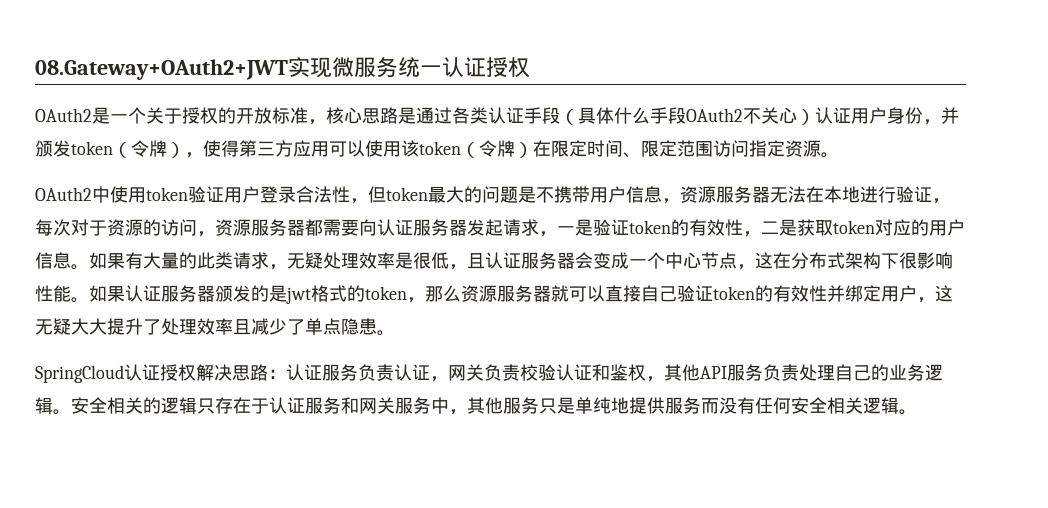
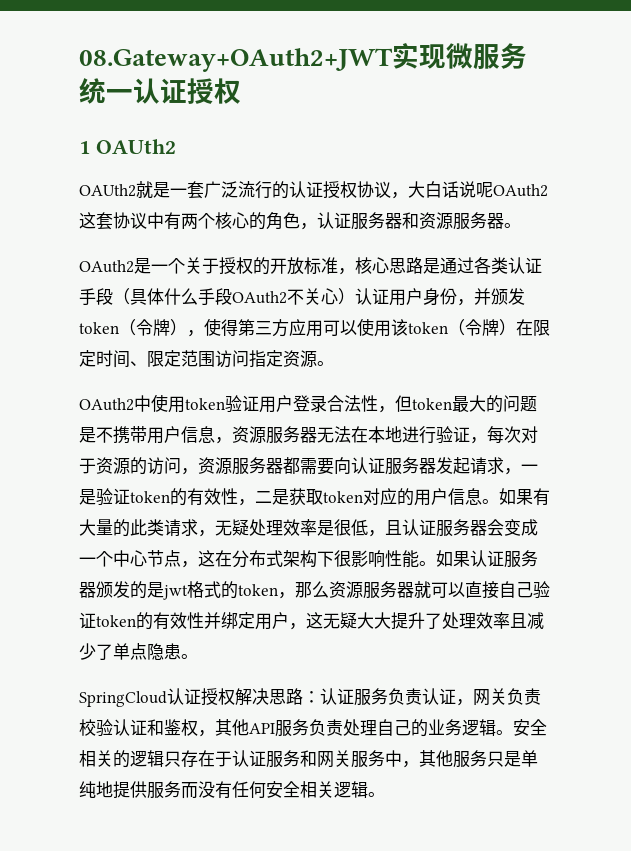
+ 1 OAUth2
+ OAUth2就是一套广泛流行的认证授权协议，大白话说呢OAuth2这套协议中有两个核心的角色，认证服务器和资源服务器。

